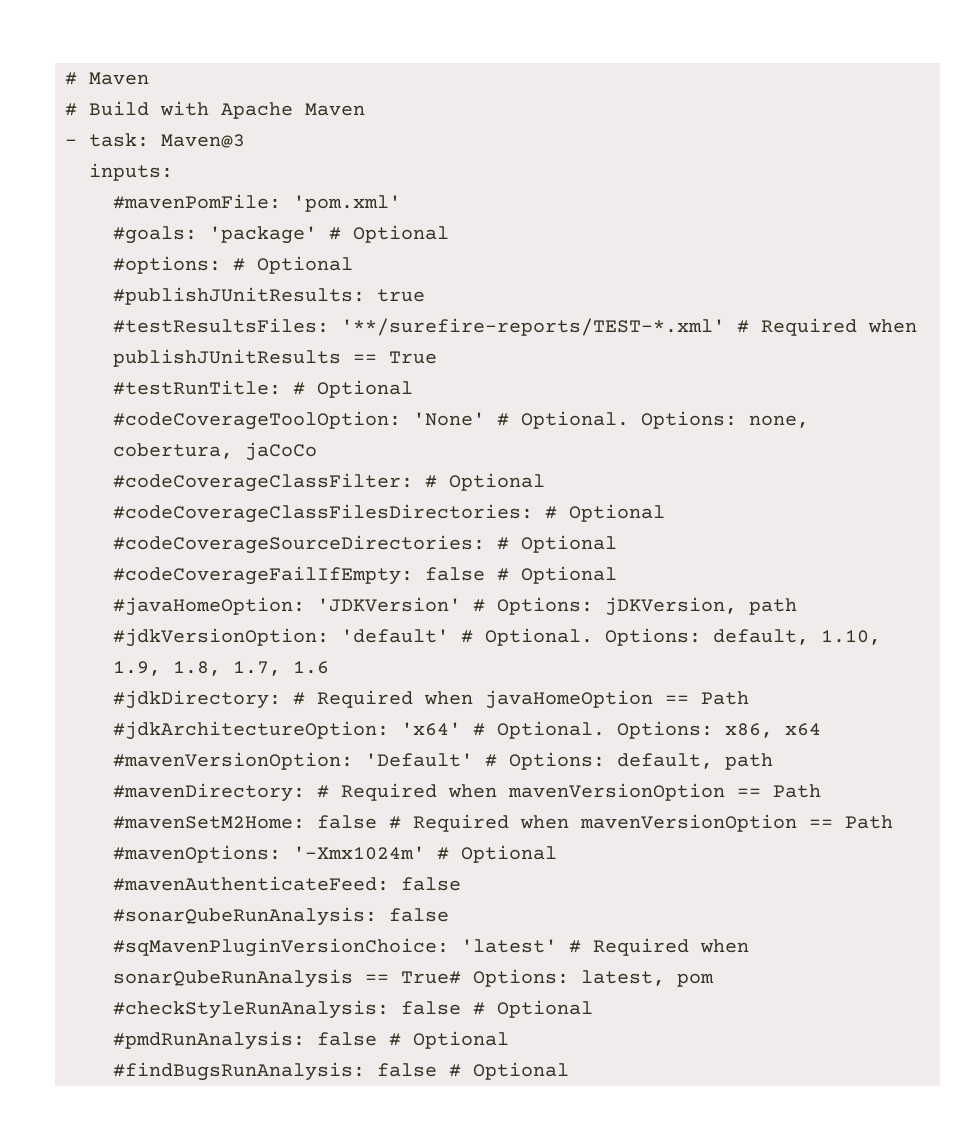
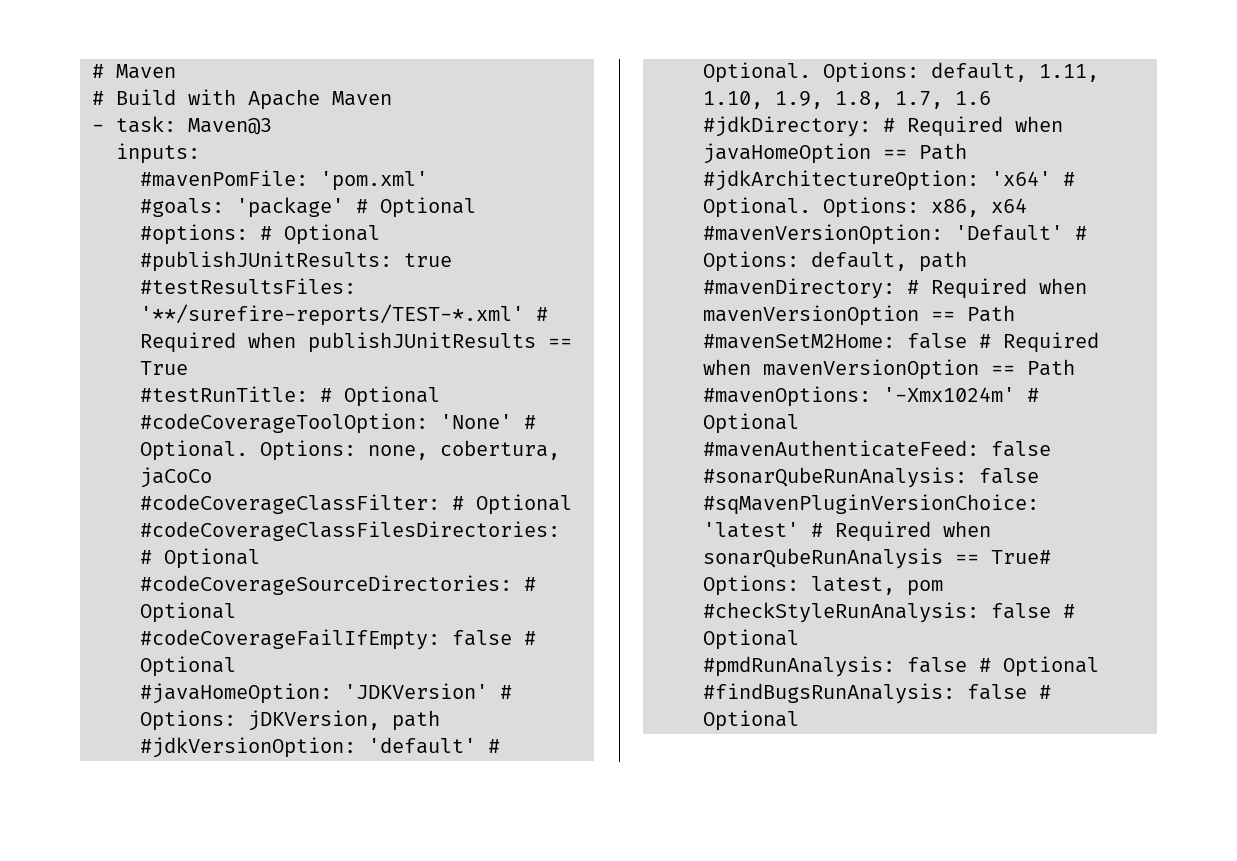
- Options: default, 1.10, 1.9, 1.8, 1.7, 1.6
+ Options: default, 1.11, 1.10, 1.9, 1.8, 1.7, 1.6

